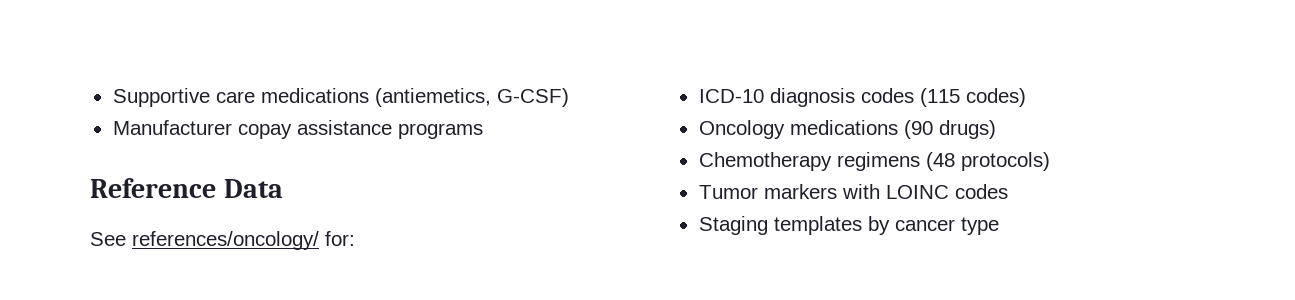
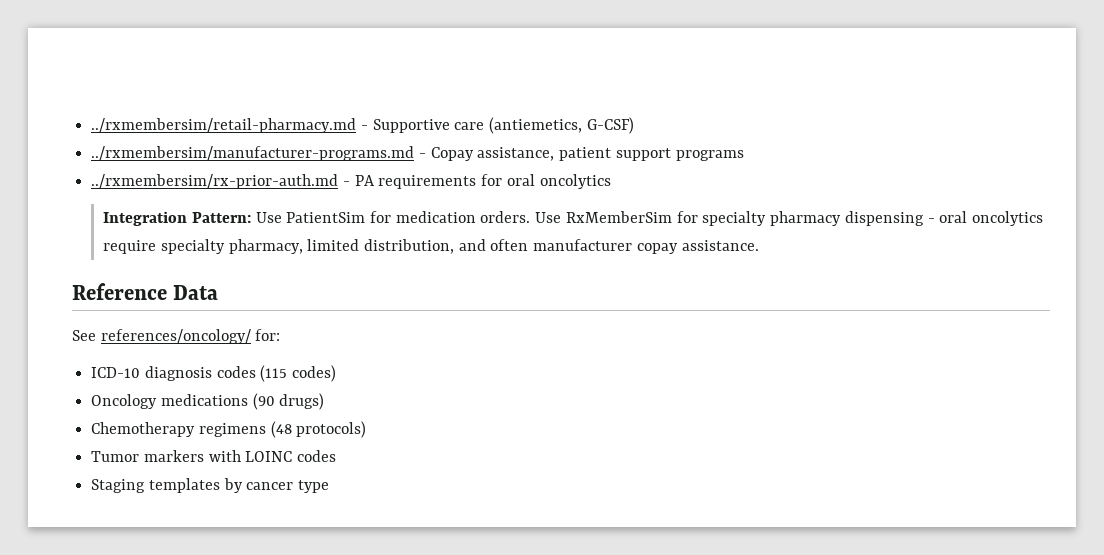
- Supportive care medications (antiemetics, G-CSF)
+ ../rxmembersim/retail-pharmacy.md - Supportive care (antiemetics, G-CSF)
- Manufacturer copay assistance programs
+ ../rxmembersim/manufacturer-programs.md - Copay assistance, patient support programs
+ ../rxmembersim/rx-prior-auth.md - PA requirements for oral oncolytics
+ Integration Pattern: Use PatientSim for medication orders. Use RxMemberSim for specialty pharmacy dispensing - oral oncolytics require specialty pharmacy, limited distribution, and often manufacturer copay assistance.

